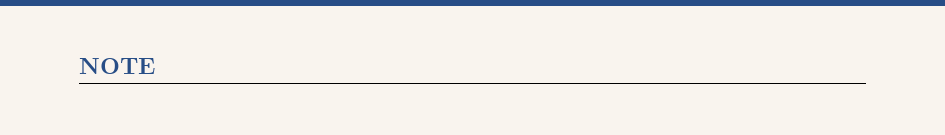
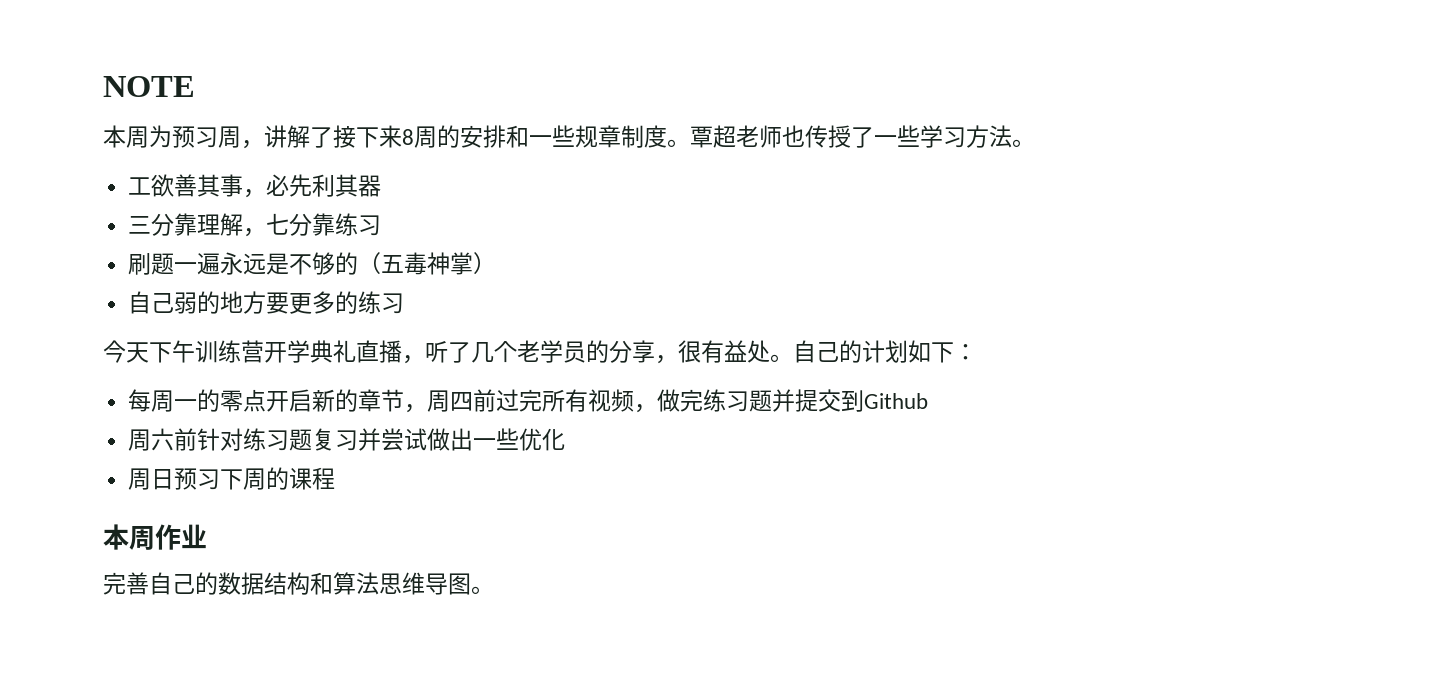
+ 本周为预习周，讲解了接下来8周的安排和一些规章制度。覃超老师也传授了一些学习方法。
+ 工欲善其事，必先利其器
+ 三分靠理解，七分靠练习
+ 刷题一遍永远是不够的（五毒神掌）
+ 自己弱的地方要更多的练习
+ 今天下午训练营开学典礼直播，听了几个老学员的分享，很有益处。自己的计划如下：
+ 每周一的零点开启新的章节，周四前过完所有视频，做完练习题并提交到Github
+ 周六前针对练习题复习并尝试做出一些优化
+ 周日预习下周的课程
+ 本周作业
+ 完善自己的数据结构和算法思维导图。

